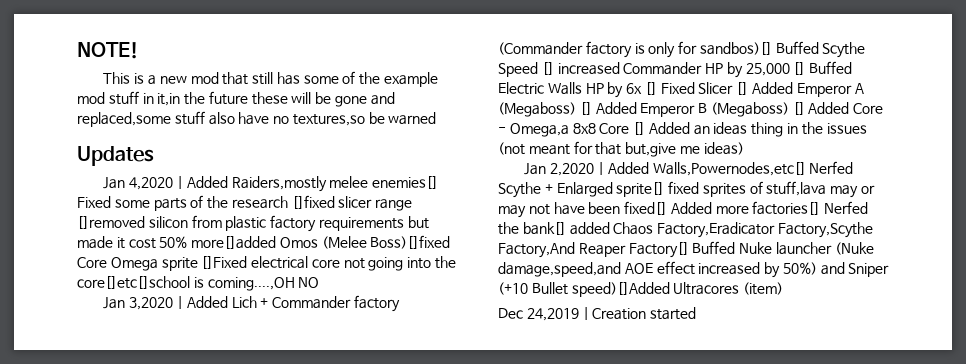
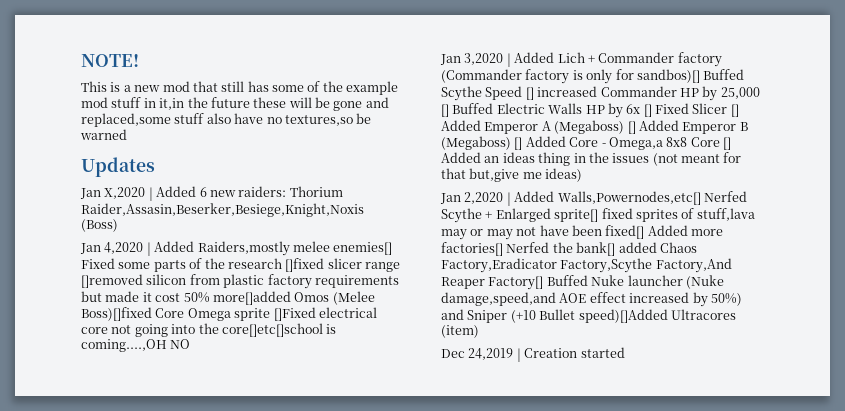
+ Jan X,2020 | Added 6 new raiders: Thorium Raider,Assasin,Beserker,Besiege,Knight,Noxis (Boss)

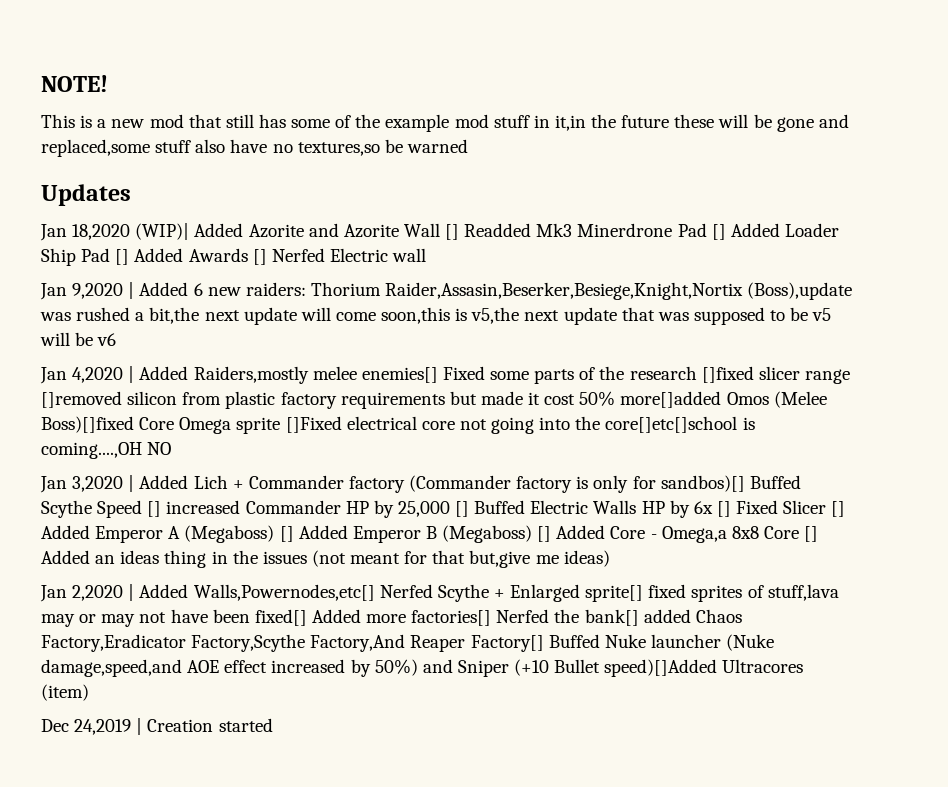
- Jan X,2020 | Added 6 new raiders: Thorium Raider,Assasin,Beserker,Besiege,Knight,Noxis (Boss)
+ Jan 18,2020 (WIP)| Added Azorite and Azorite Wall [] Readded Mk3 Minerdrone Pad [] Added Loader Ship Pad [] Added Awards [] Nerfed Electric wall
+ Jan 9,2020 | Added 6 new raiders: Thorium Raider,Assasin,Beserker,Besiege,Knight,Nortix (Boss),update was rushed a bit,the next update will come soon,this is v5,the next update that was supposed to be v5 will be v6

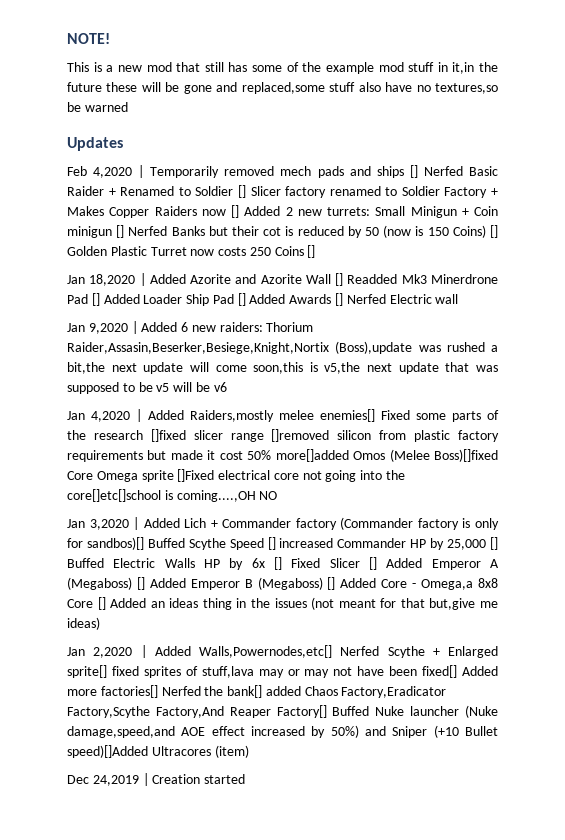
+ Feb 4,2020 | Temporarily removed mech pads and ships [] Nerfed Basic Raider + Renamed to Soldier [] Slicer factory renamed to Soldier Factory + Makes Copper Raiders now [] Added 2 new turrets: Small Minigun + Coin minigun [] Nerfed Banks but their cot is reduced by 50 (now is 150 Coins) [] Golden Plastic Turret now costs 250 Coins []
- Jan 18,2020 (WIP)| Added Azorite and Azorite Wall [] Readded Mk3 Minerdrone Pad [] Added Loader Ship Pad [] Added Awards [] Nerfed Electric wall
+ Jan 18,2020 | Added Azorite and Azorite Wall [] Readded Mk3 Minerdrone Pad [] Added Loader Ship Pad [] Added Awards [] Nerfed Electric wall

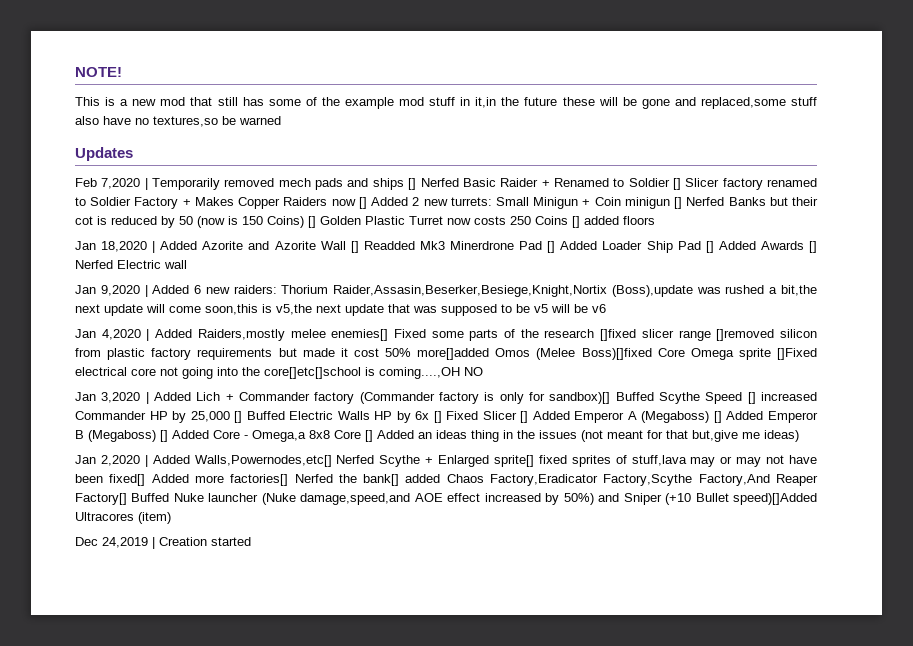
- Feb 4,2020 | Temporarily removed mech pads and ships [] Nerfed Basic Raider + Renamed to Soldier [] Slicer factory renamed to Soldier Factory + Makes Copper Raiders now [] Added 2 new turrets: Small Minigun + Coin minigun [] Nerfed Banks but their cot is reduced by 50 (now is 150 Coins) [] Golden Plastic Turret now costs 250 Coins []
+ Feb 7,2020 | Temporarily removed mech pads and ships [] Nerfed Basic Raider + Renamed to Soldier [] Slicer factory renamed to Soldier Factory + Makes Copper Raiders now [] Added 2 new turrets: Small Minigun + Coin minigun [] Nerfed Banks but their cot is reduced by 50 (now is 150 Coins) [] Golden Plastic Turret now costs 250 Coins [] added floors
- Jan 3,2020 | Added Lich + Commander factory (Commander factory is only for sandbos)[] Buffed Scythe Speed [] increased Commander HP by 25,000 [] Buffed Electric Walls HP by 6x [] Fixed Slicer [] Added Emperor A (Megaboss) [] Added Emperor B (Megaboss) [] Added Core - Omega,a 8x8 Core [] Added an ideas thing in the issues (not meant for that but,give me ideas)
+ Jan 3,2020 | Added Lich + Commander factory (Commander factory is only for sandbox)[] Buffed Scythe Speed [] increased Commander HP by 25,000 [] Buffed Electric Walls HP by 6x [] Fixed Slicer [] Added Emperor A (Megaboss) [] Added Emperor B (Megaboss) [] Added Core - Omega,a 8x8 Core [] Added an ideas thing in the issues (not meant for that but,give me ideas)

